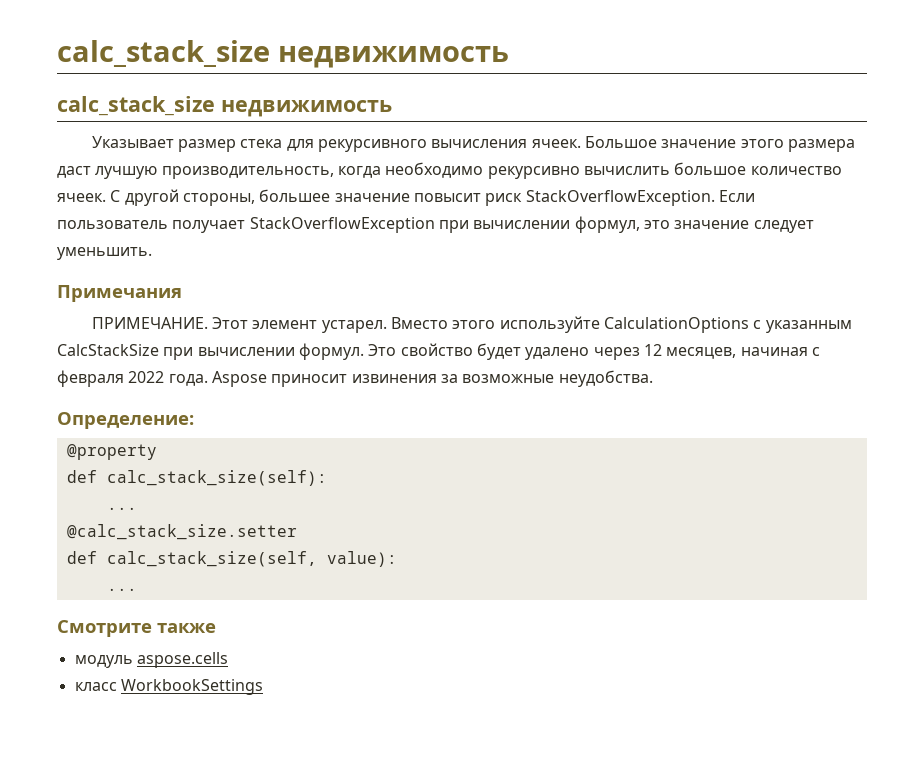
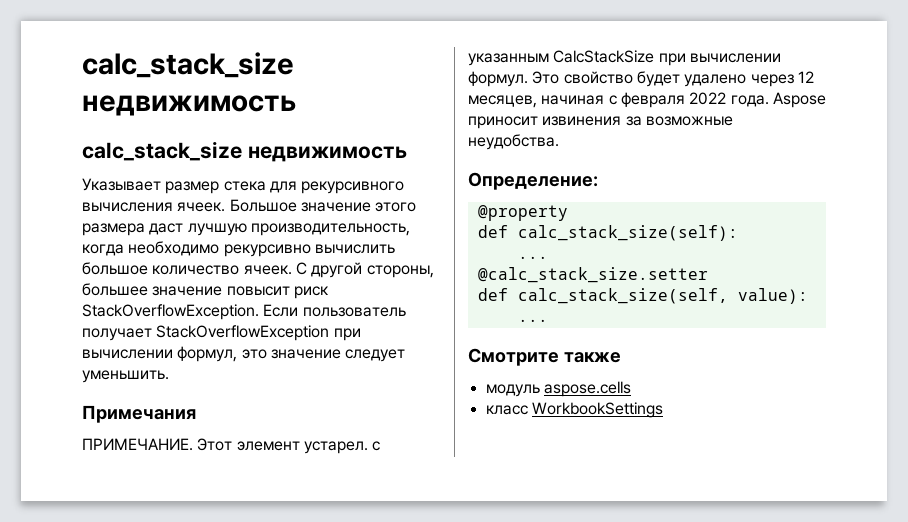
- Этот элемент устарел. Вместо этого используйте CalculationOptions с указанным CalcStackSize при вычислении формул.
+ Этот элемент устарел. с указанным CalcStackSize при вычислении формул.

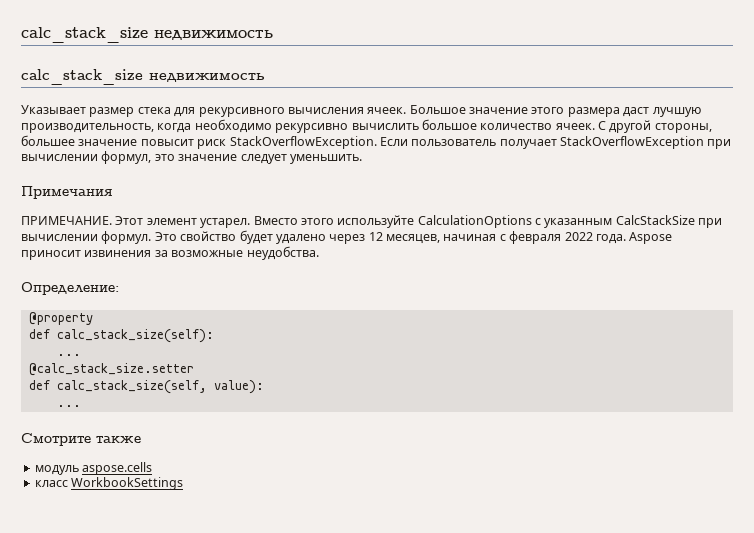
- Этот элемент устарел. с указанным CalcStackSize при вычислении формул.
+ Этот элемент устарел. Вместо этого используйте CalculationOptions с указанным CalcStackSize при вычислении формул.

